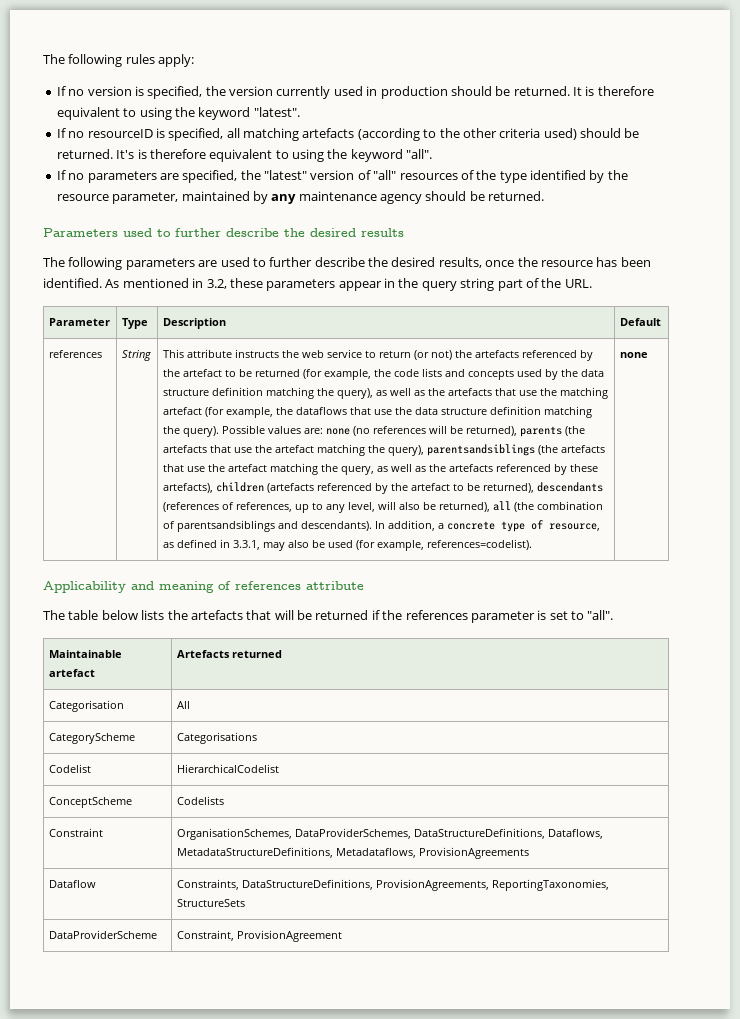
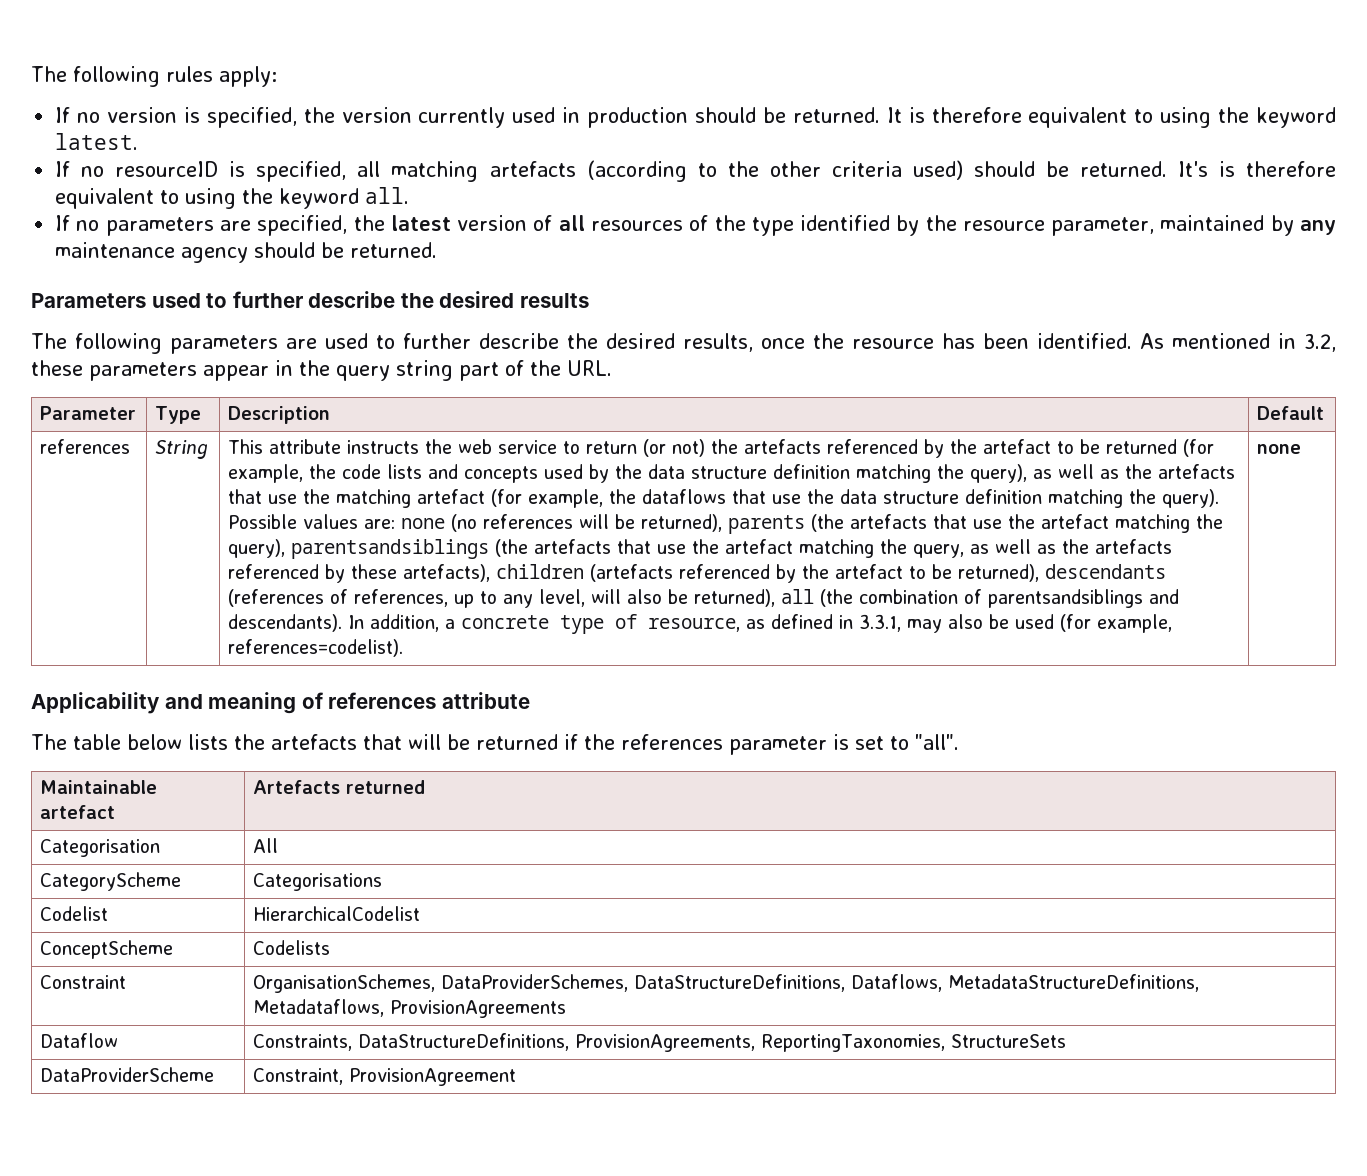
- It is therefore equivalent to using the keyword "latest".
+ It is therefore equivalent to using the keyword latest.
- It's is therefore equivalent to using the keyword "all".
+ It's is therefore equivalent to using the keyword all.
- If no parameters are specified, the "latest" version of "all" resources of the type identified by the resource parameter, maintained by any maintenance agency should be returned.
+ If no parameters are specified, the latest version of all resources of the type identified by the resource parameter, maintained by any maintenance agency should be returned.

